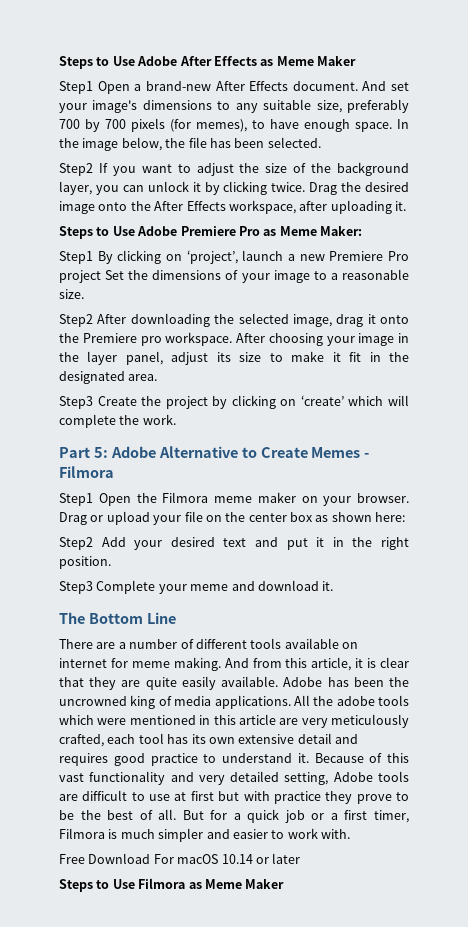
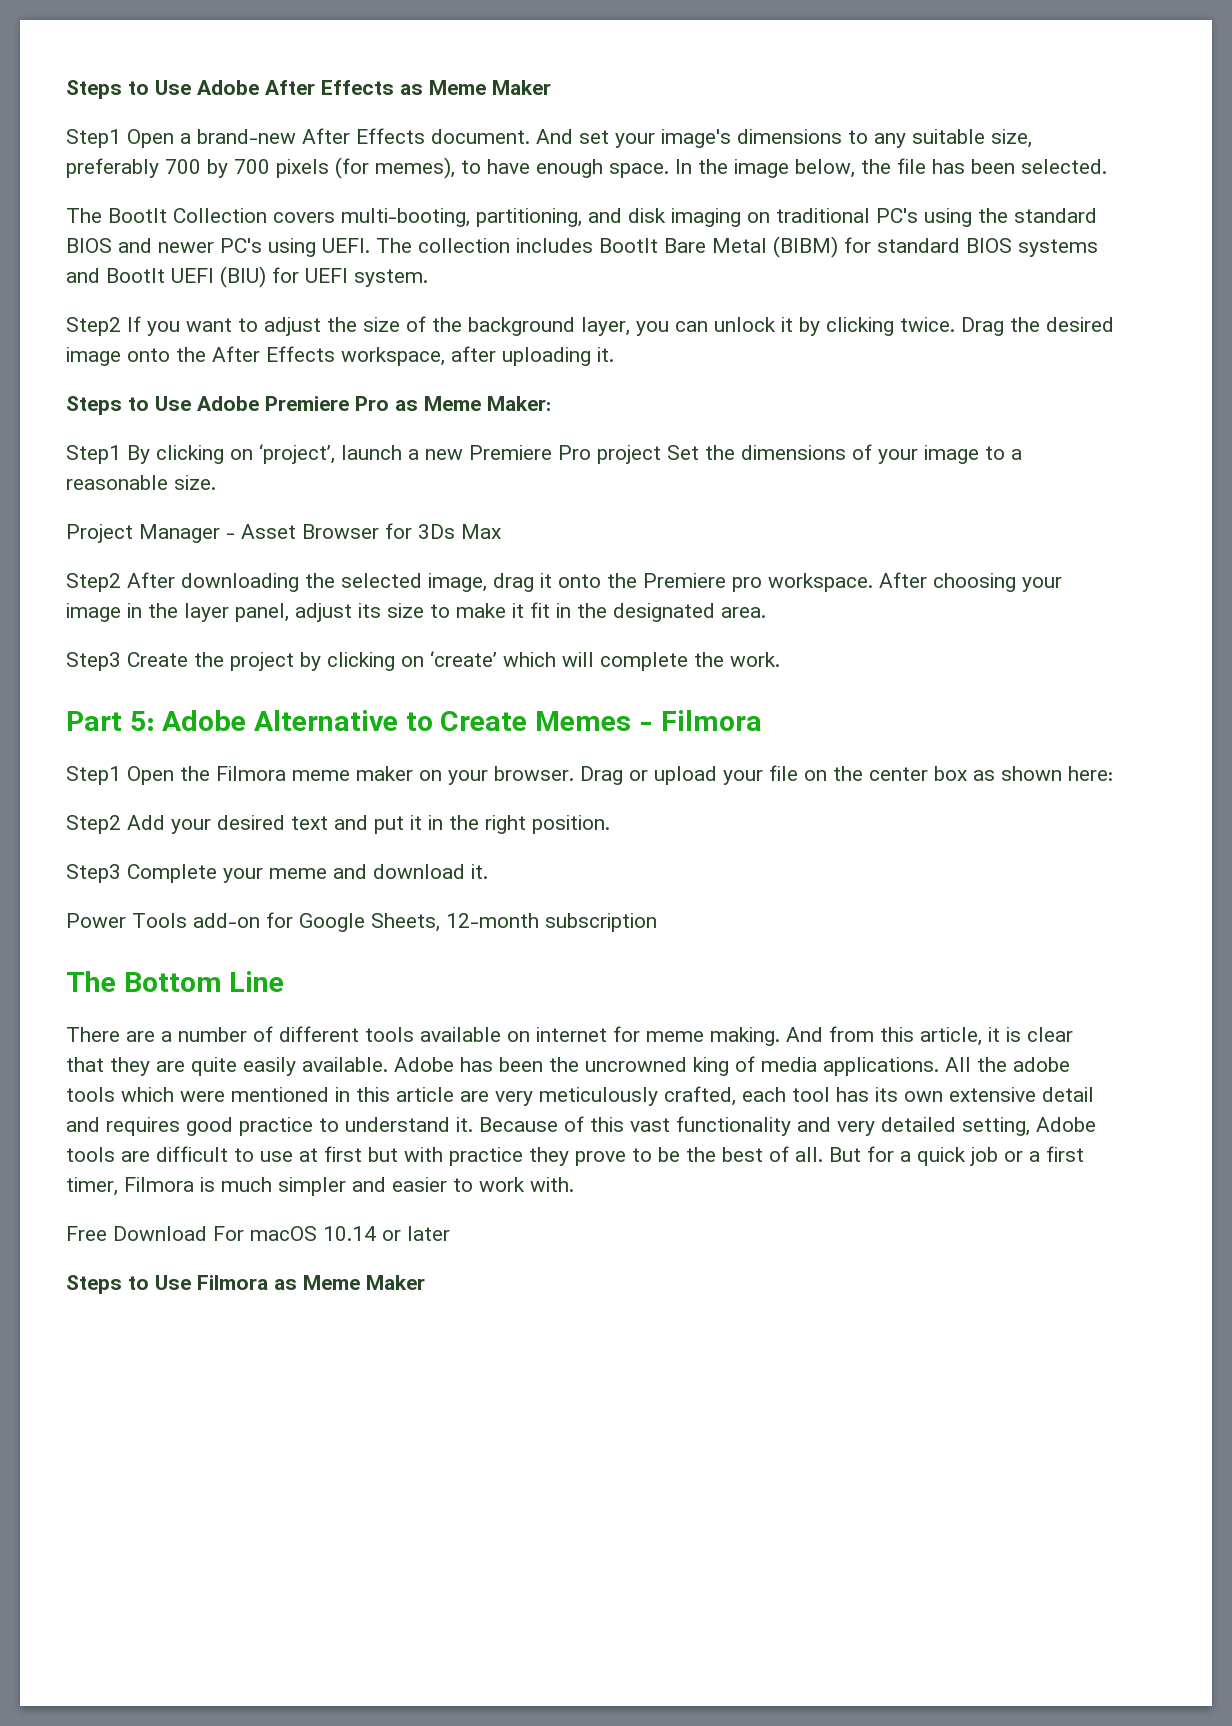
+ The BootIt Collection covers multi-booting, partitioning, and disk imaging on traditional PC's using the standard BIOS and newer PC's using UEFI. The collection includes BootIt Bare Metal (BIBM) for standard BIOS systems and BootIt UEFI (BIU) for UEFI system.
+ Project Manager - Asset Browser for 3Ds Max
+ Power Tools add-on for Google Sheets, 12-month subscription

